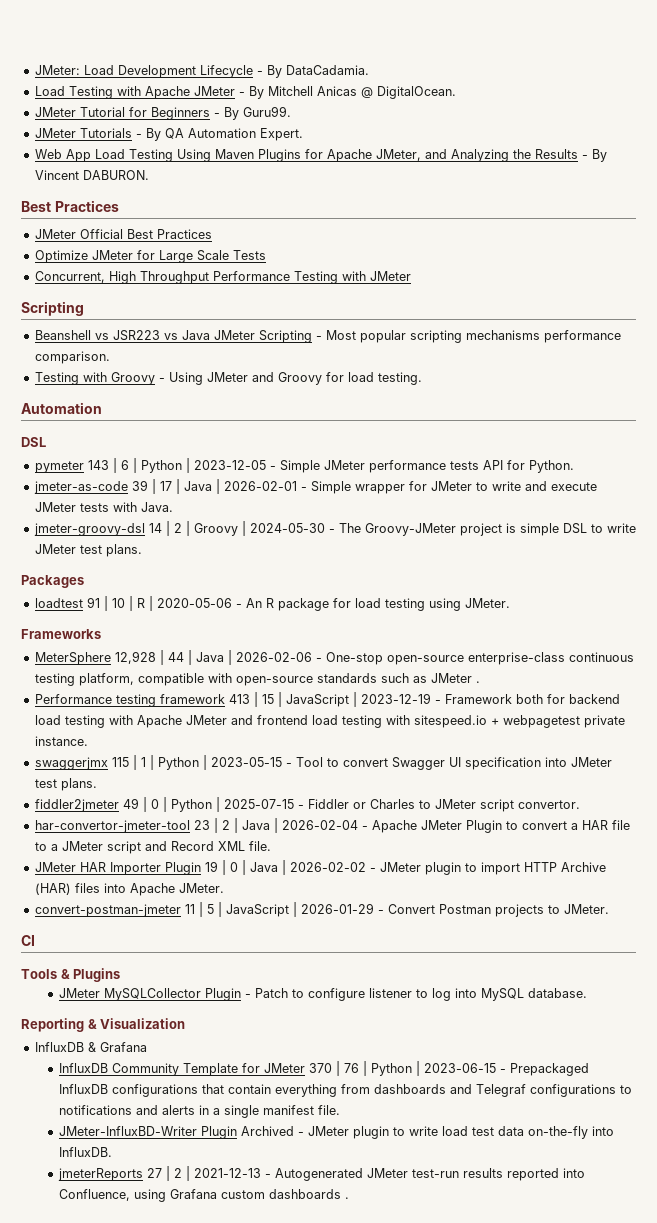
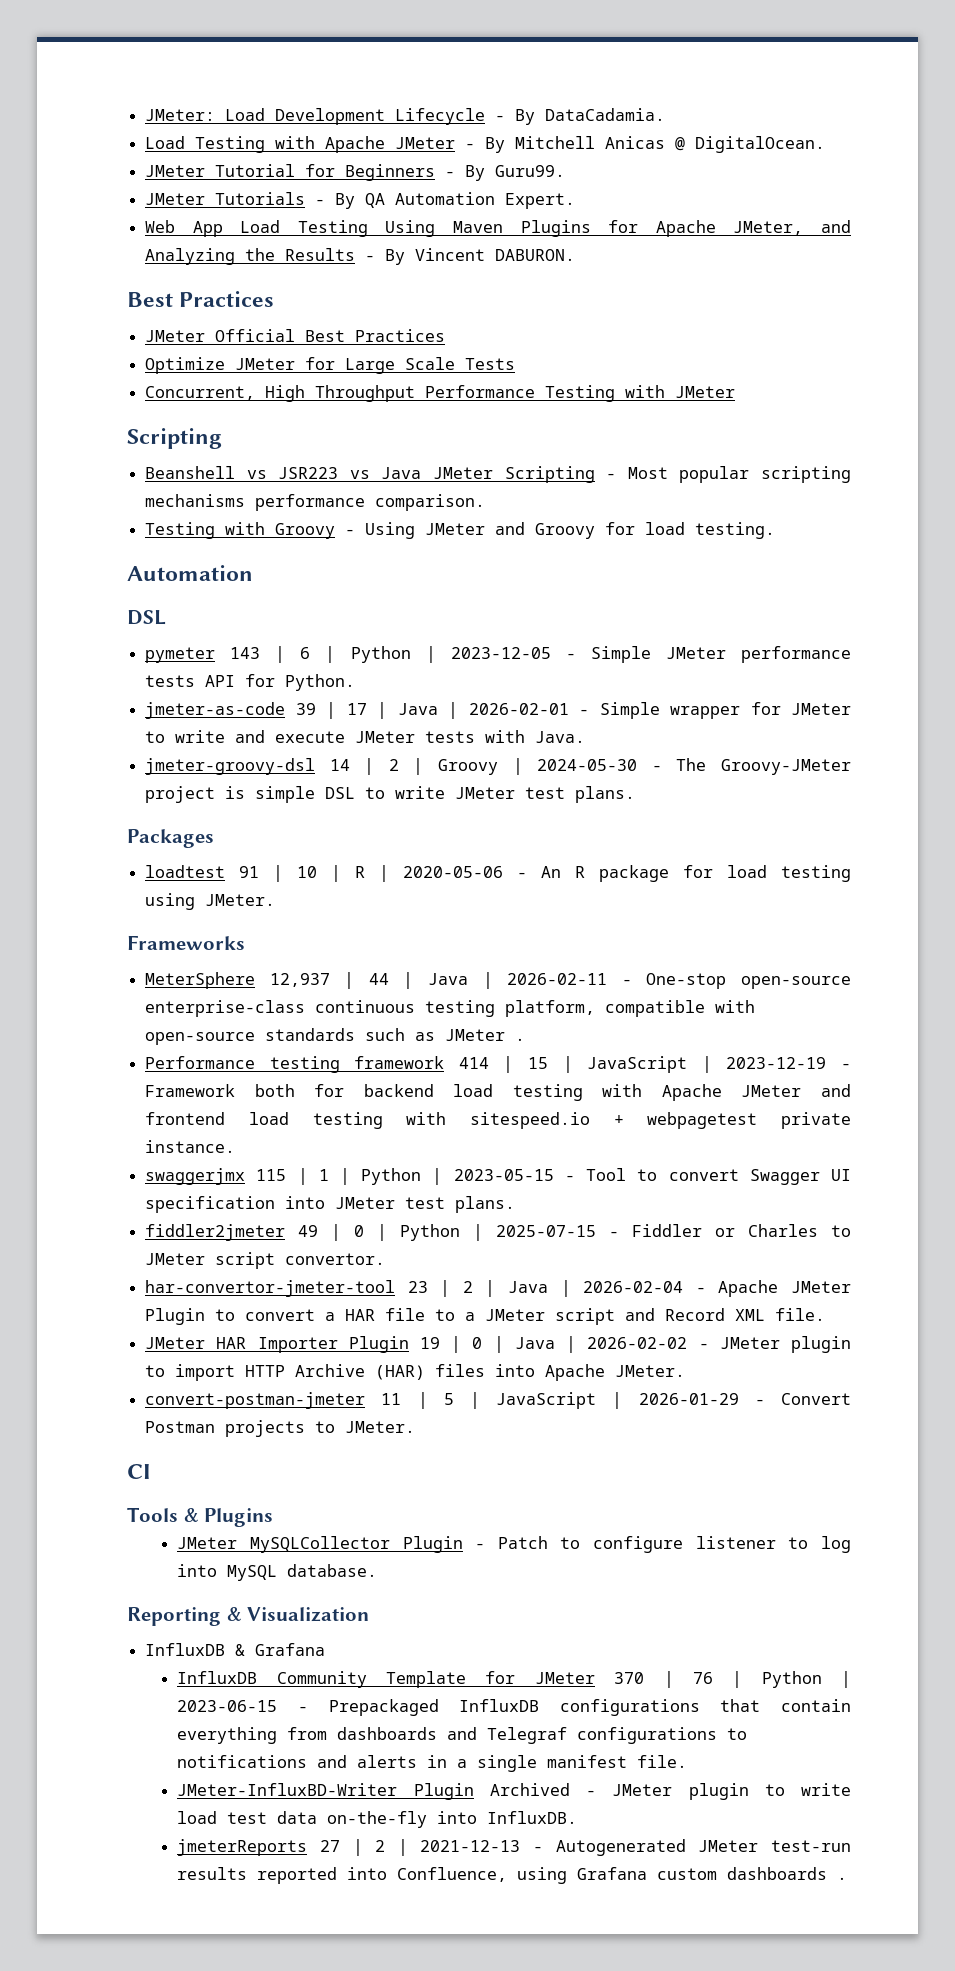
- MeterSphere 12,928 | 44 | Java | 2026-02-06 - One-stop open-source enterprise-class continuous testing platform, compatible with open-source standards such as JMeter .
+ MeterSphere 12,937 | 44 | Java | 2026-02-11 - One-stop open-source enterprise-class continuous testing platform, compatible with open-source standards such as JMeter .
- Performance testing framework 413 | 15 | JavaScript | 2023-12-19 - Framework both for backend load testing with Apache JMeter and frontend load testing with sitespeed.io + webpagetest private instance.
+ Performance testing framework 414 | 15 | JavaScript | 2023-12-19 - Framework both for backend load testing with Apache JMeter and frontend load testing with sitespeed.io + webpagetest private instance.

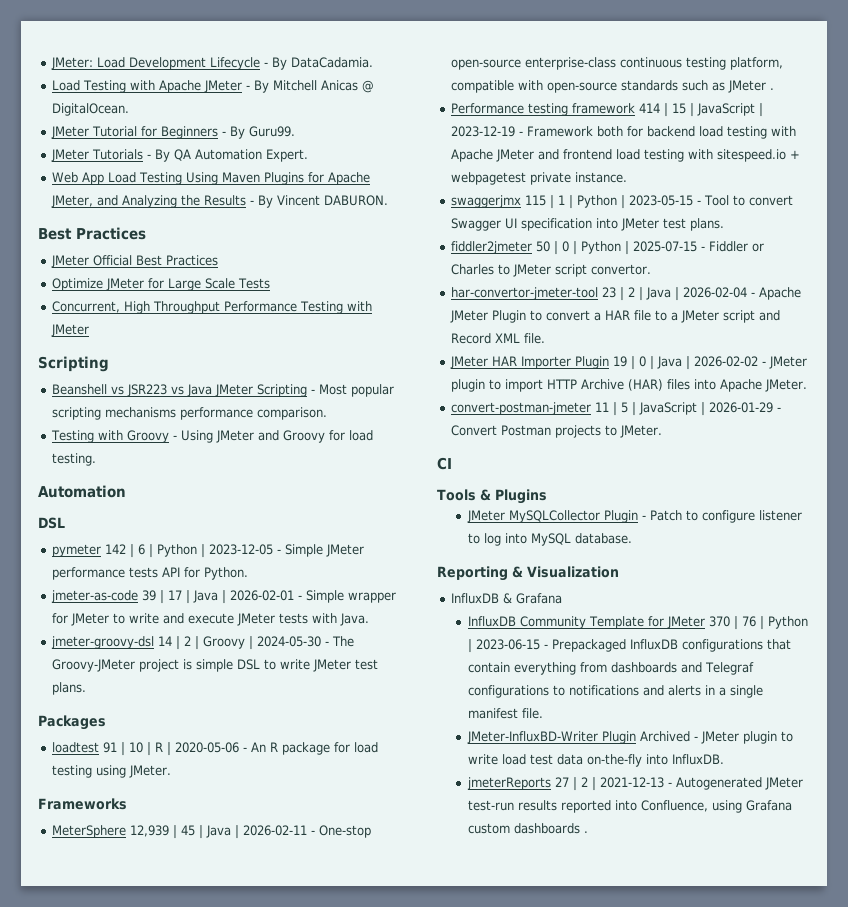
- pymeter 143 | 6 | Python | 2023-12-05 - Simple JMeter performance tests API for Python.
+ pymeter 142 | 6 | Python | 2023-12-05 - Simple JMeter performance tests API for Python.
- MeterSphere 12,937 | 44 | Java | 2026-02-11 - One-stop open-source enterprise-class continuous testing platform, compatible with open-source standards such as JMeter .
+ MeterSphere 12,939 | 45 | Java | 2026-02-11 - One-stop open-source enterprise-class continuous testing platform, compatible with open-source standards such as JMeter .
- fiddler2jmeter 49 | 0 | Python | 2025-07-15 - Fiddler or Charles to JMeter script convertor.
+ fiddler2jmeter 50 | 0 | Python | 2025-07-15 - Fiddler or Charles to JMeter script convertor.

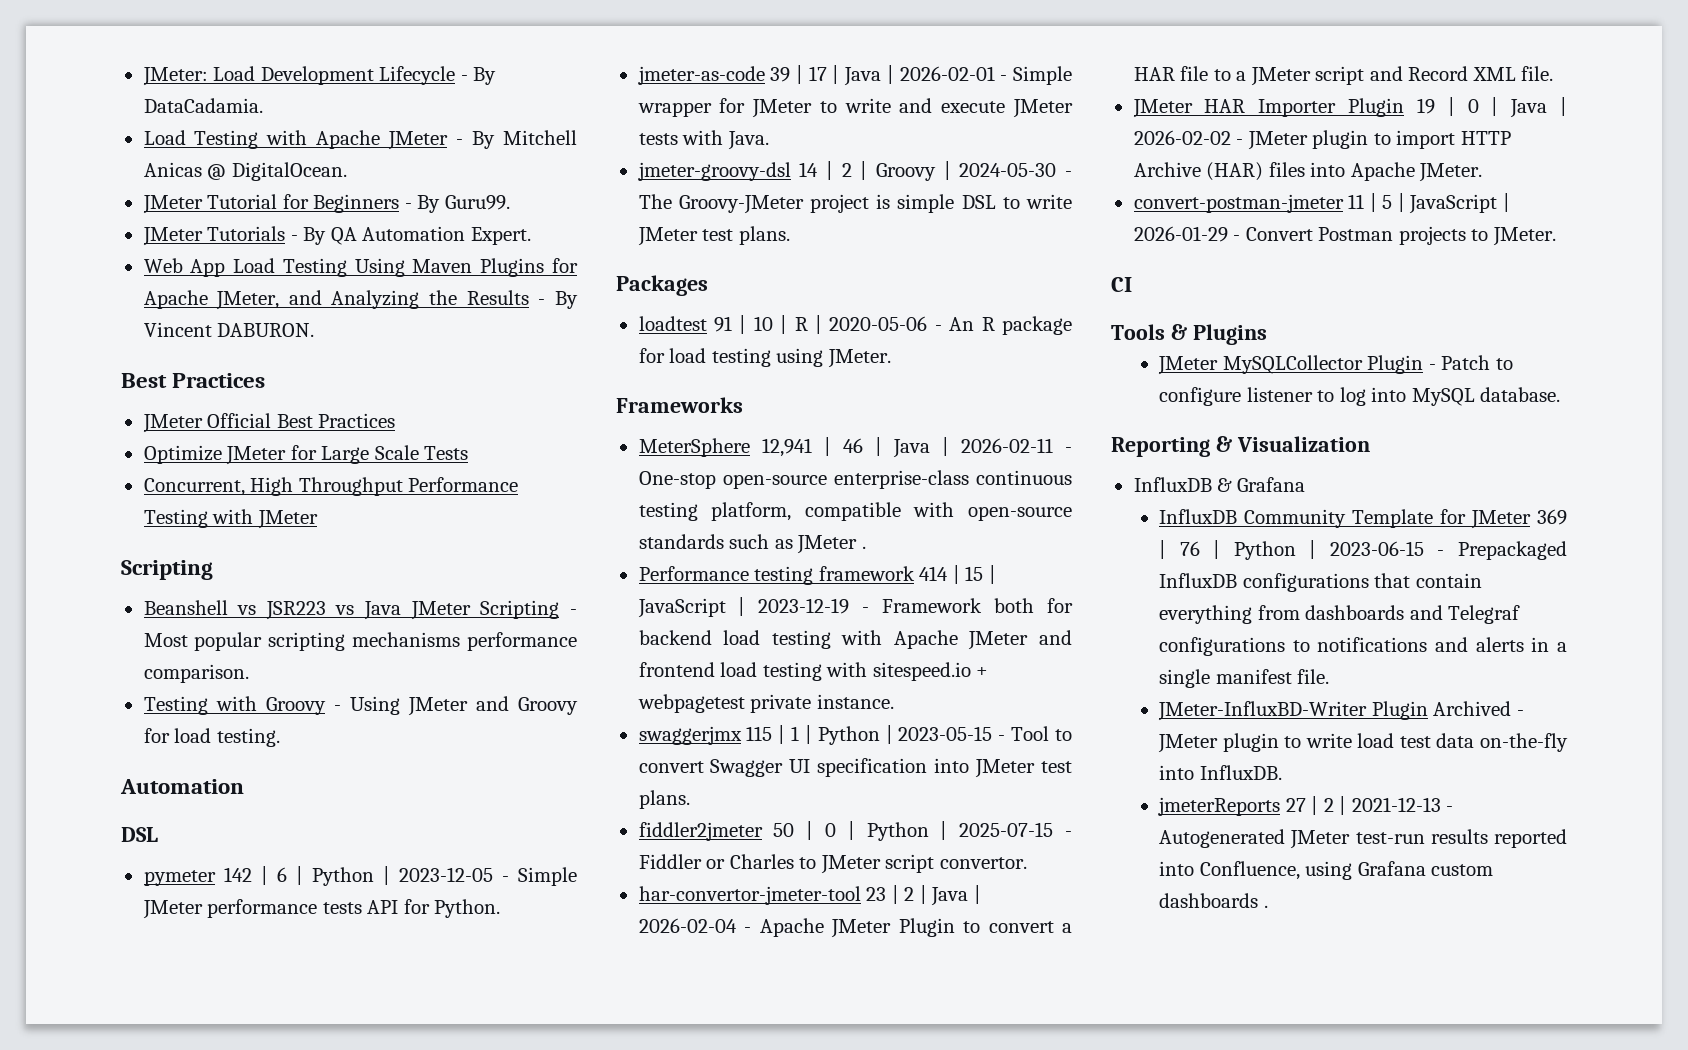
- MeterSphere 12,939 | 45 | Java | 2026-02-11 - One-stop open-source enterprise-class continuous testing platform, compatible with open-source standards such as JMeter .
+ MeterSphere 12,941 | 46 | Java | 2026-02-11 - One-stop open-source enterprise-class continuous testing platform, compatible with open-source standards such as JMeter .
- InfluxDB Community Template for JMeter 370 | 76 | Python | 2023-06-15 - Prepackaged InfluxDB configurations that contain everything from dashboards and Telegraf configurations to notifications and alerts in a single manifest file.
+ InfluxDB Community Template for JMeter 369 | 76 | Python | 2023-06-15 - Prepackaged InfluxDB configurations that contain everything from dashboards and Telegraf configurations to notifications and alerts in a single manifest file.

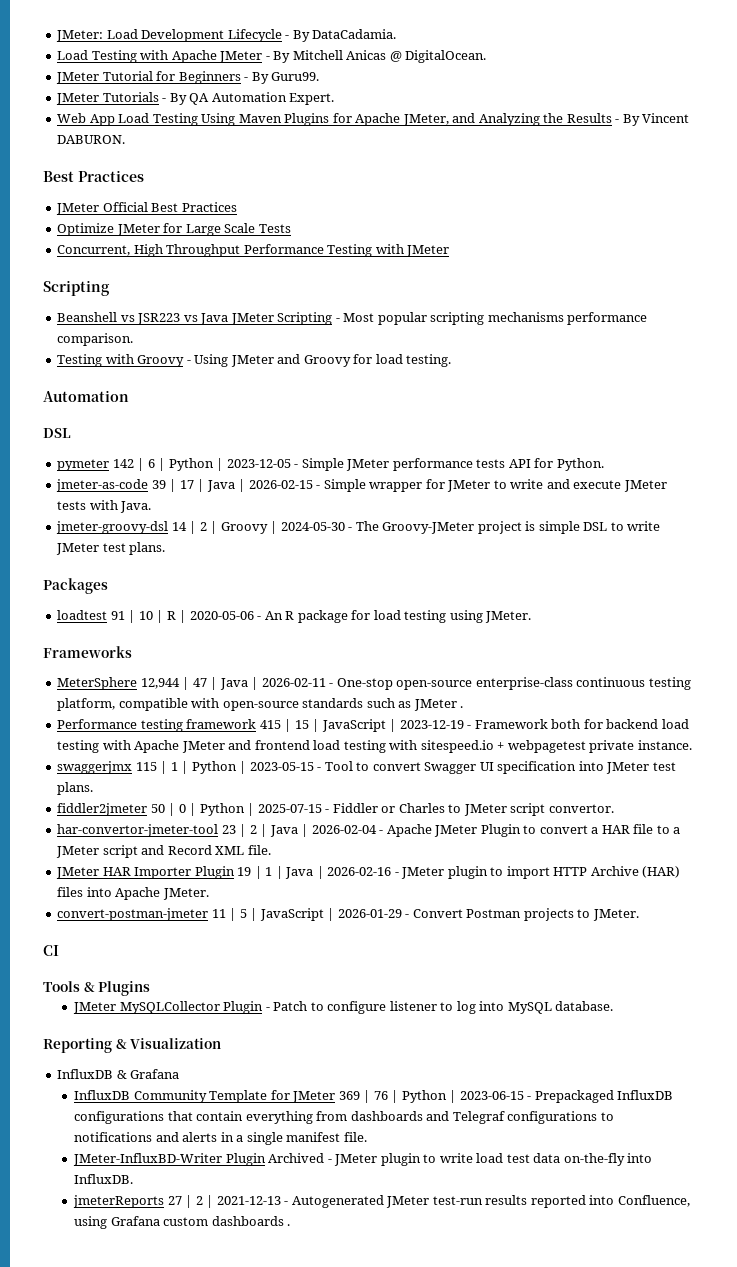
- jmeter-as-code 39 | 17 | Java | 2026-02-01 - Simple wrapper for JMeter to write and execute JMeter tests with Java.
+ jmeter-as-code 39 | 17 | Java | 2026-02-15 - Simple wrapper for JMeter to write and execute JMeter tests with Java.
- MeterSphere 12,941 | 46 | Java | 2026-02-11 - One-stop open-source enterprise-class continuous testing platform, compatible with open-source standards such as JMeter .
+ MeterSphere 12,944 | 47 | Java | 2026-02-11 - One-stop open-source enterprise-class continuous testing platform, compatible with open-source standards such as JMeter .
- Performance testing framework 414 | 15 | JavaScript | 2023-12-19 - Framework both for backend load testing with Apache JMeter and frontend load testing with sitespeed.io + webpagetest private instance.
+ Performance testing framework 415 | 15 | JavaScript | 2023-12-19 - Framework both for backend load testing with Apache JMeter and frontend load testing with sitespeed.io + webpagetest private instance.
- JMeter HAR Importer Plugin 19 | 0 | Java | 2026-02-02 - JMeter plugin to import HTTP Archive (HAR) files into Apache JMeter.
+ JMeter HAR Importer Plugin 19 | 1 | Java | 2026-02-16 - JMeter plugin to import HTTP Archive (HAR) files into Apache JMeter.

